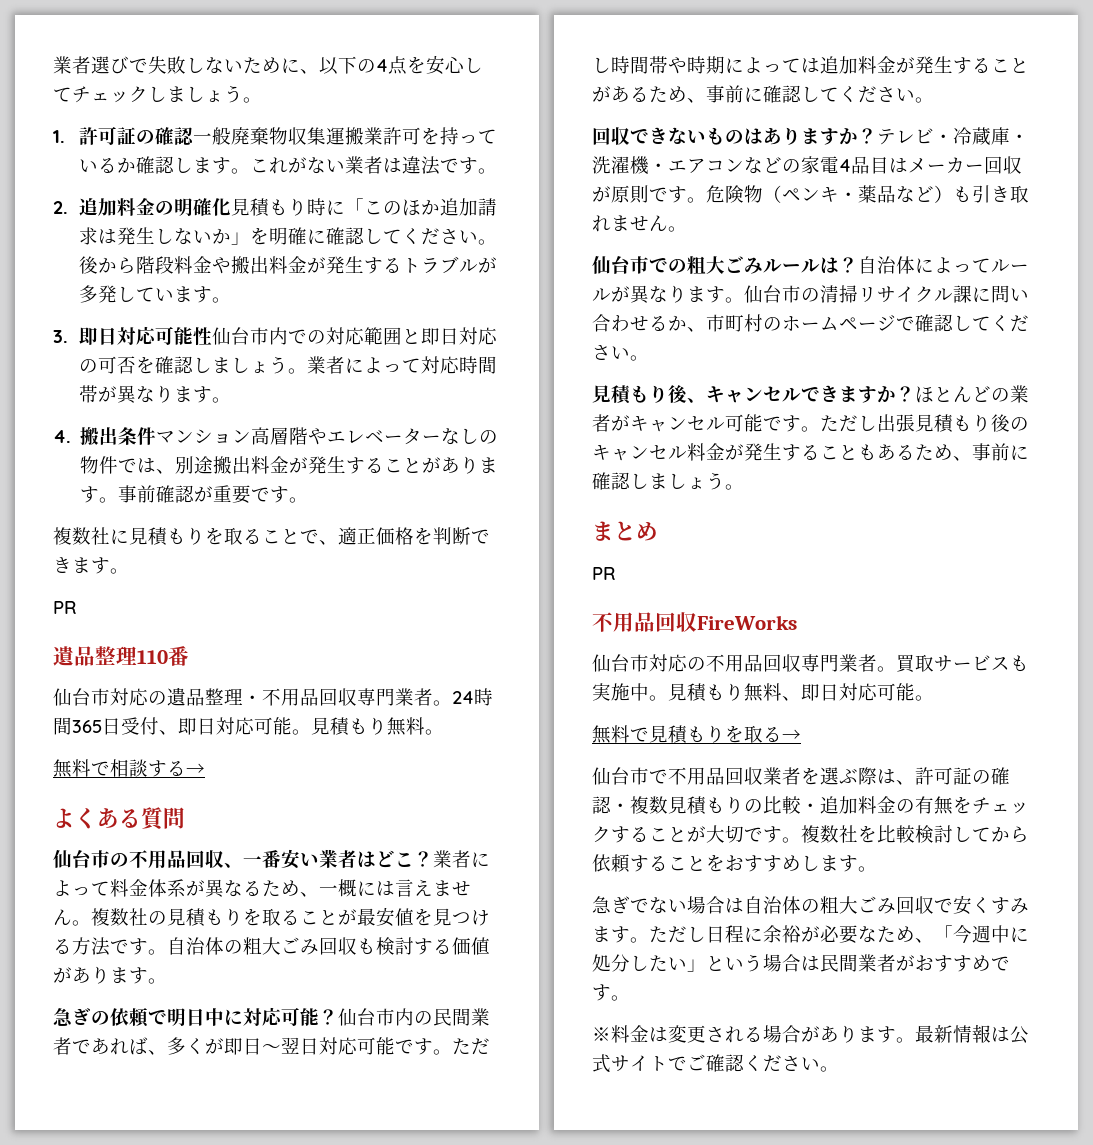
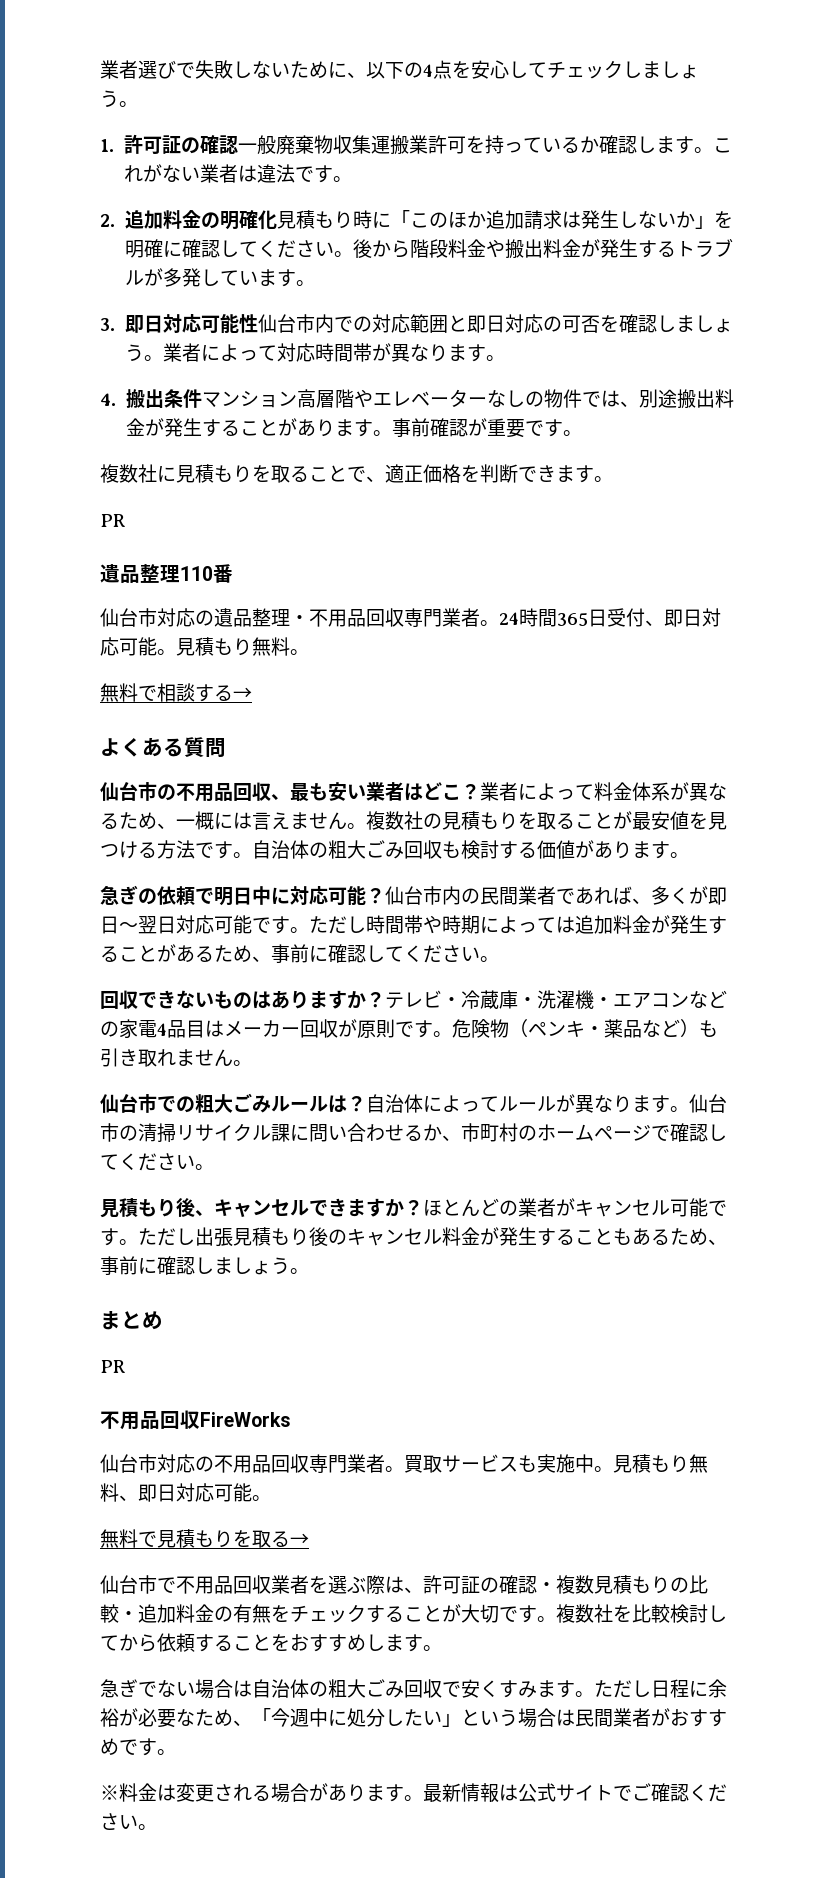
- 仙台市の不用品回収、一番安い業者はどこ？
+ 仙台市の不用品回収、最も安い業者はどこ？

